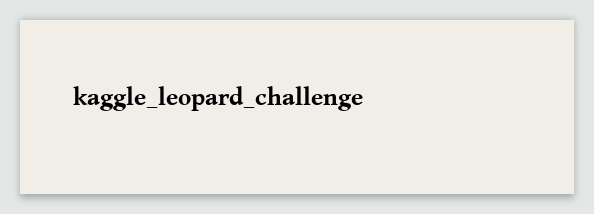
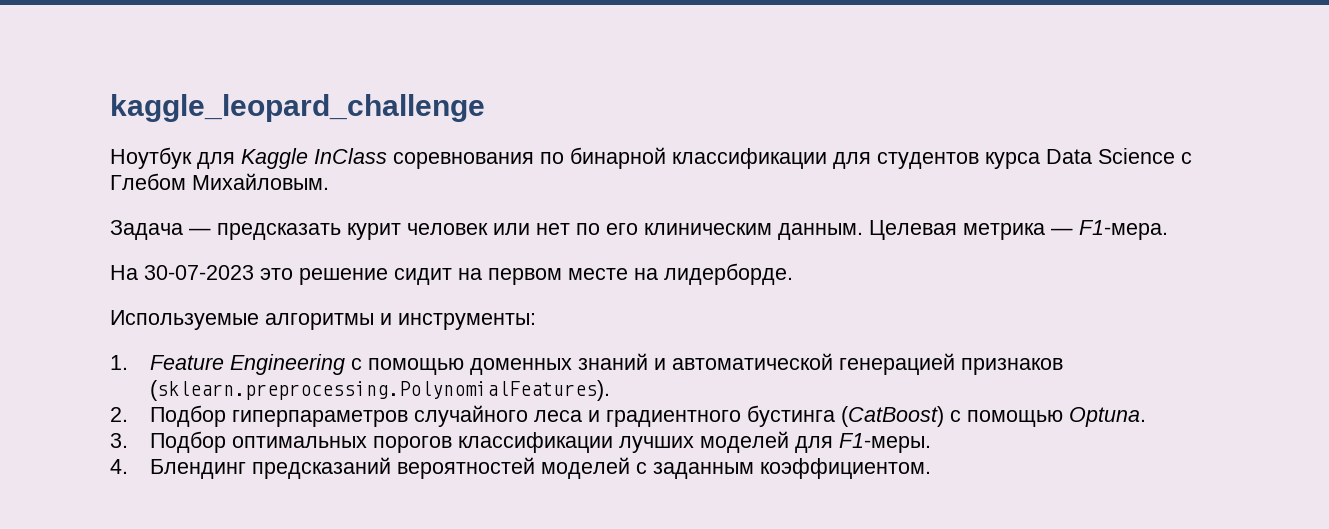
+ Ноутбук для Kaggle InClass соревнования по бинарной классификации для студентов курса Data Science с Глебом Михайловым.
+ Задача — предсказать курит человек или нет по его клиническим данным. Целевая метрика — F1-мера.
+ На 30-07-2023 это решение сидит на первом месте на лидерборде.
+ Используемые алгоритмы и инструменты:
+ 1. Feature Engineering с помощью доменных знаний и автоматической генерацией признаков (sklearn.preprocessing.PolynomialFeatures).
+ 2. Подбор гиперпараметров случайного леса и градиентного бустинга (CatBoost) с помощью Optuna.
+ 3. Подбор оптимальных порогов классификации лучших моделей для F1-меры.
+ 4. Блендинг предсказаний вероятностей моделей с заданным коэффициентом.

